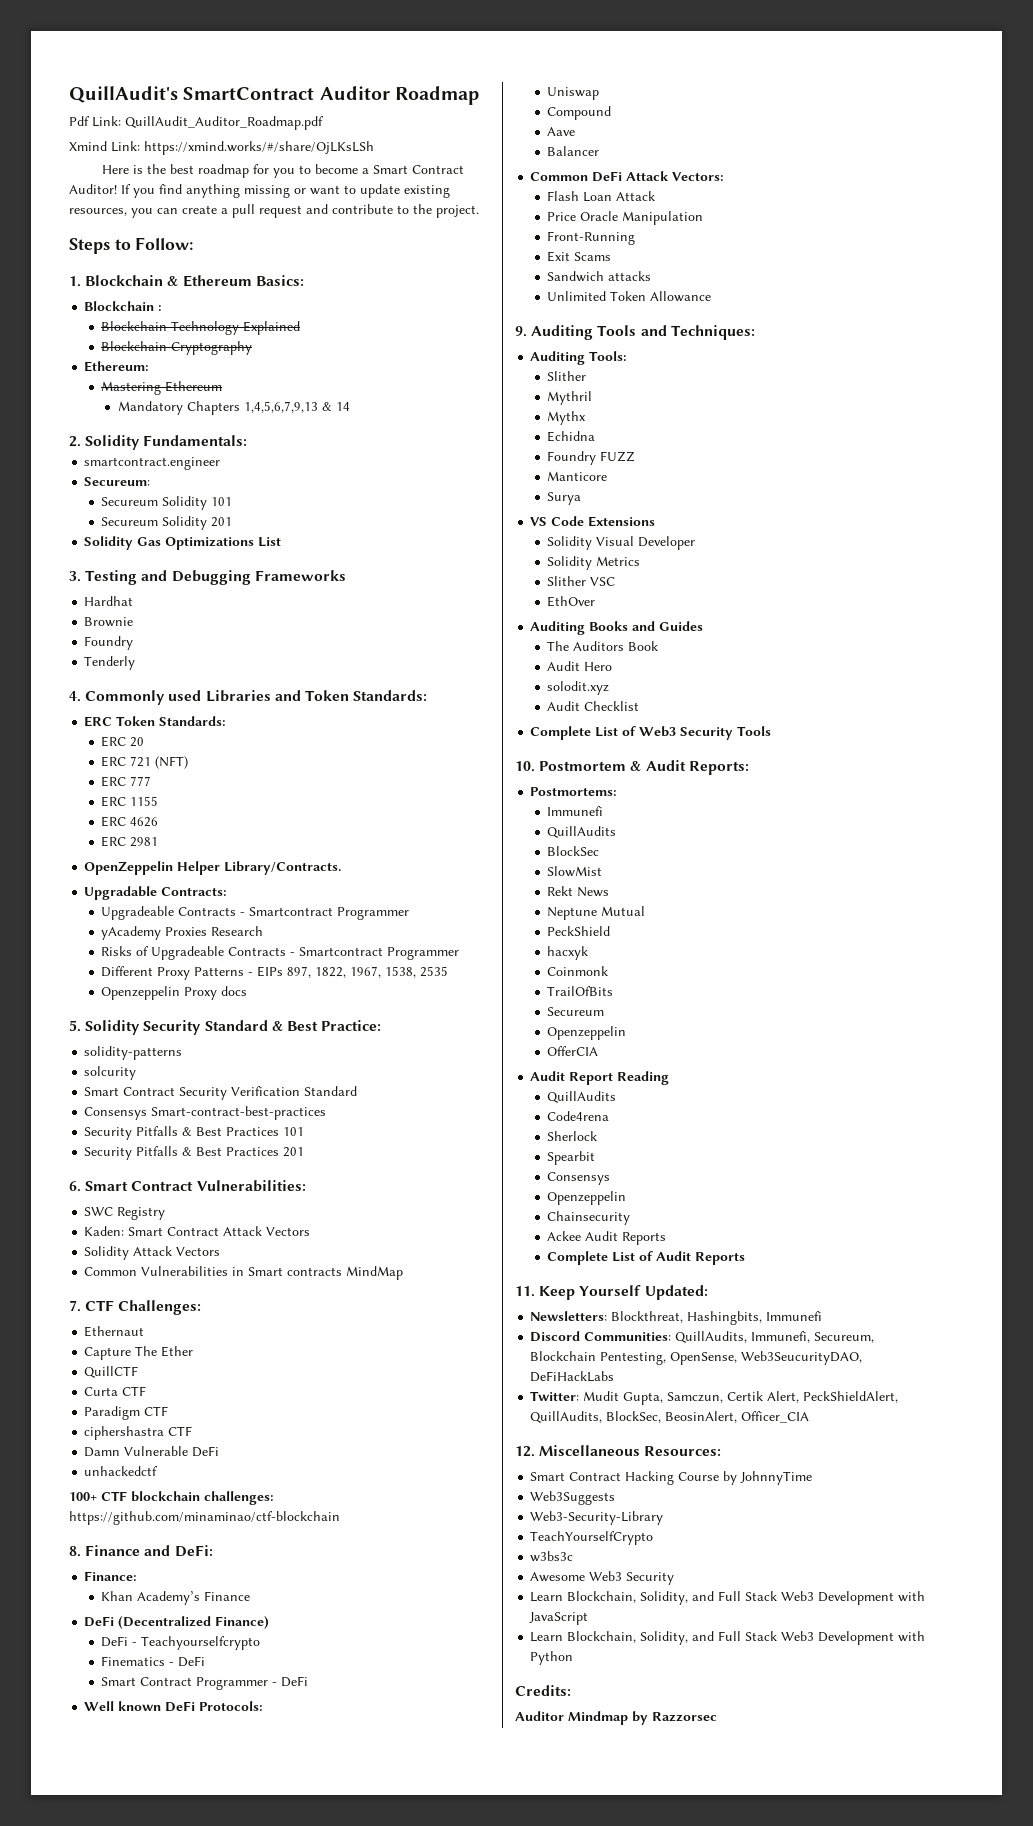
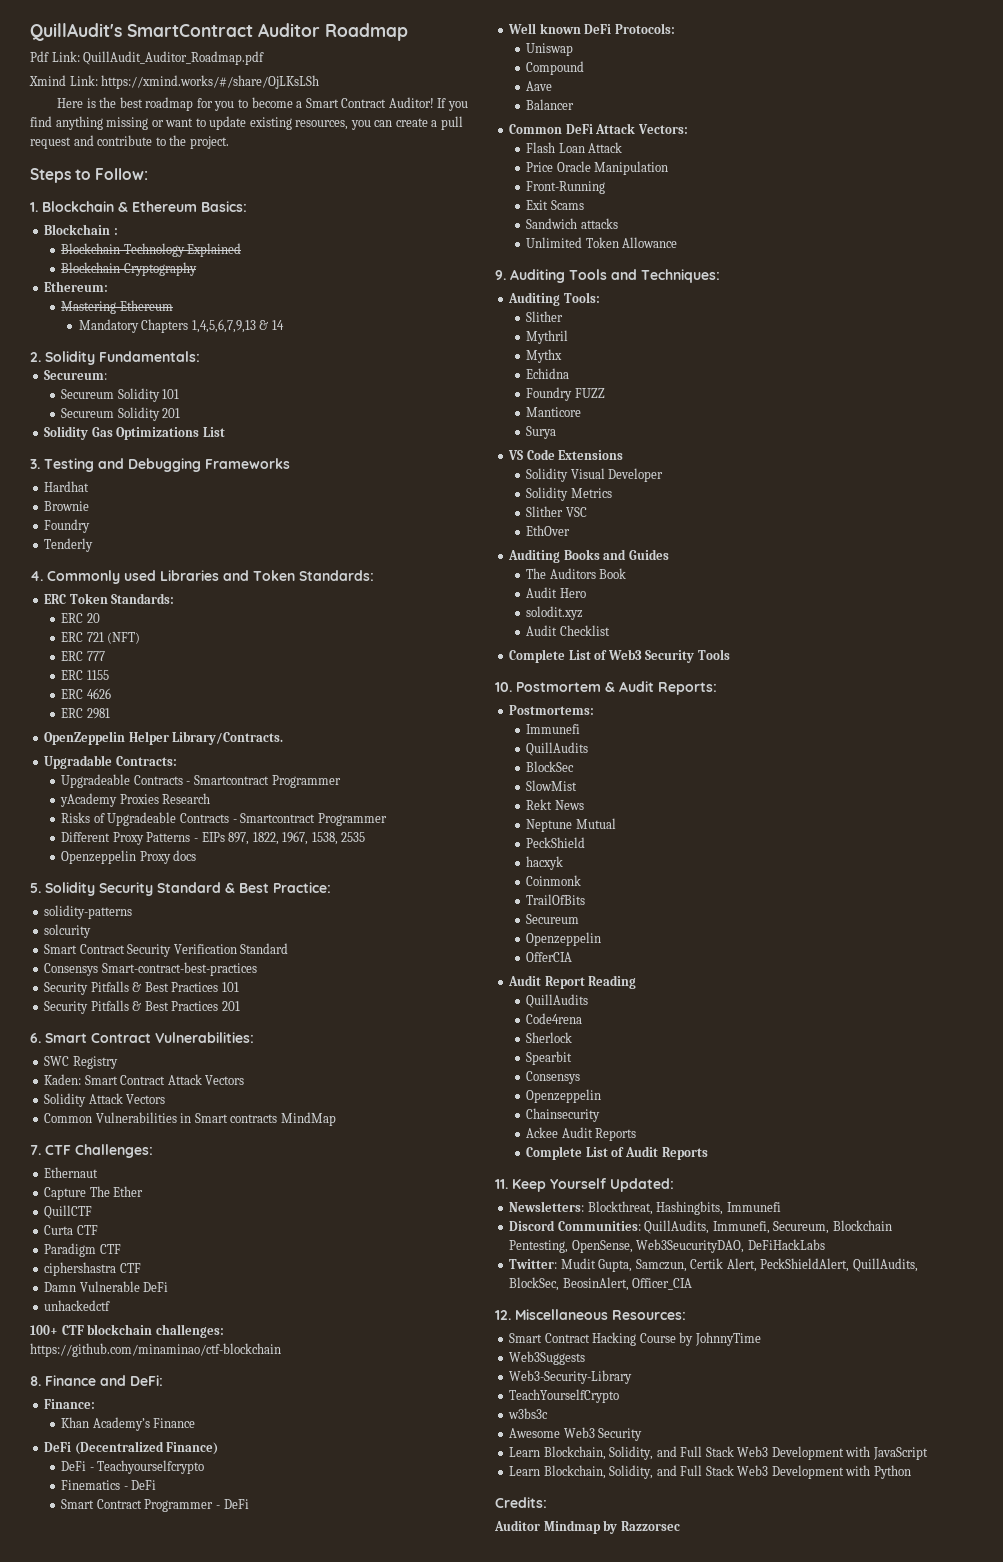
- smartcontract.engineer

